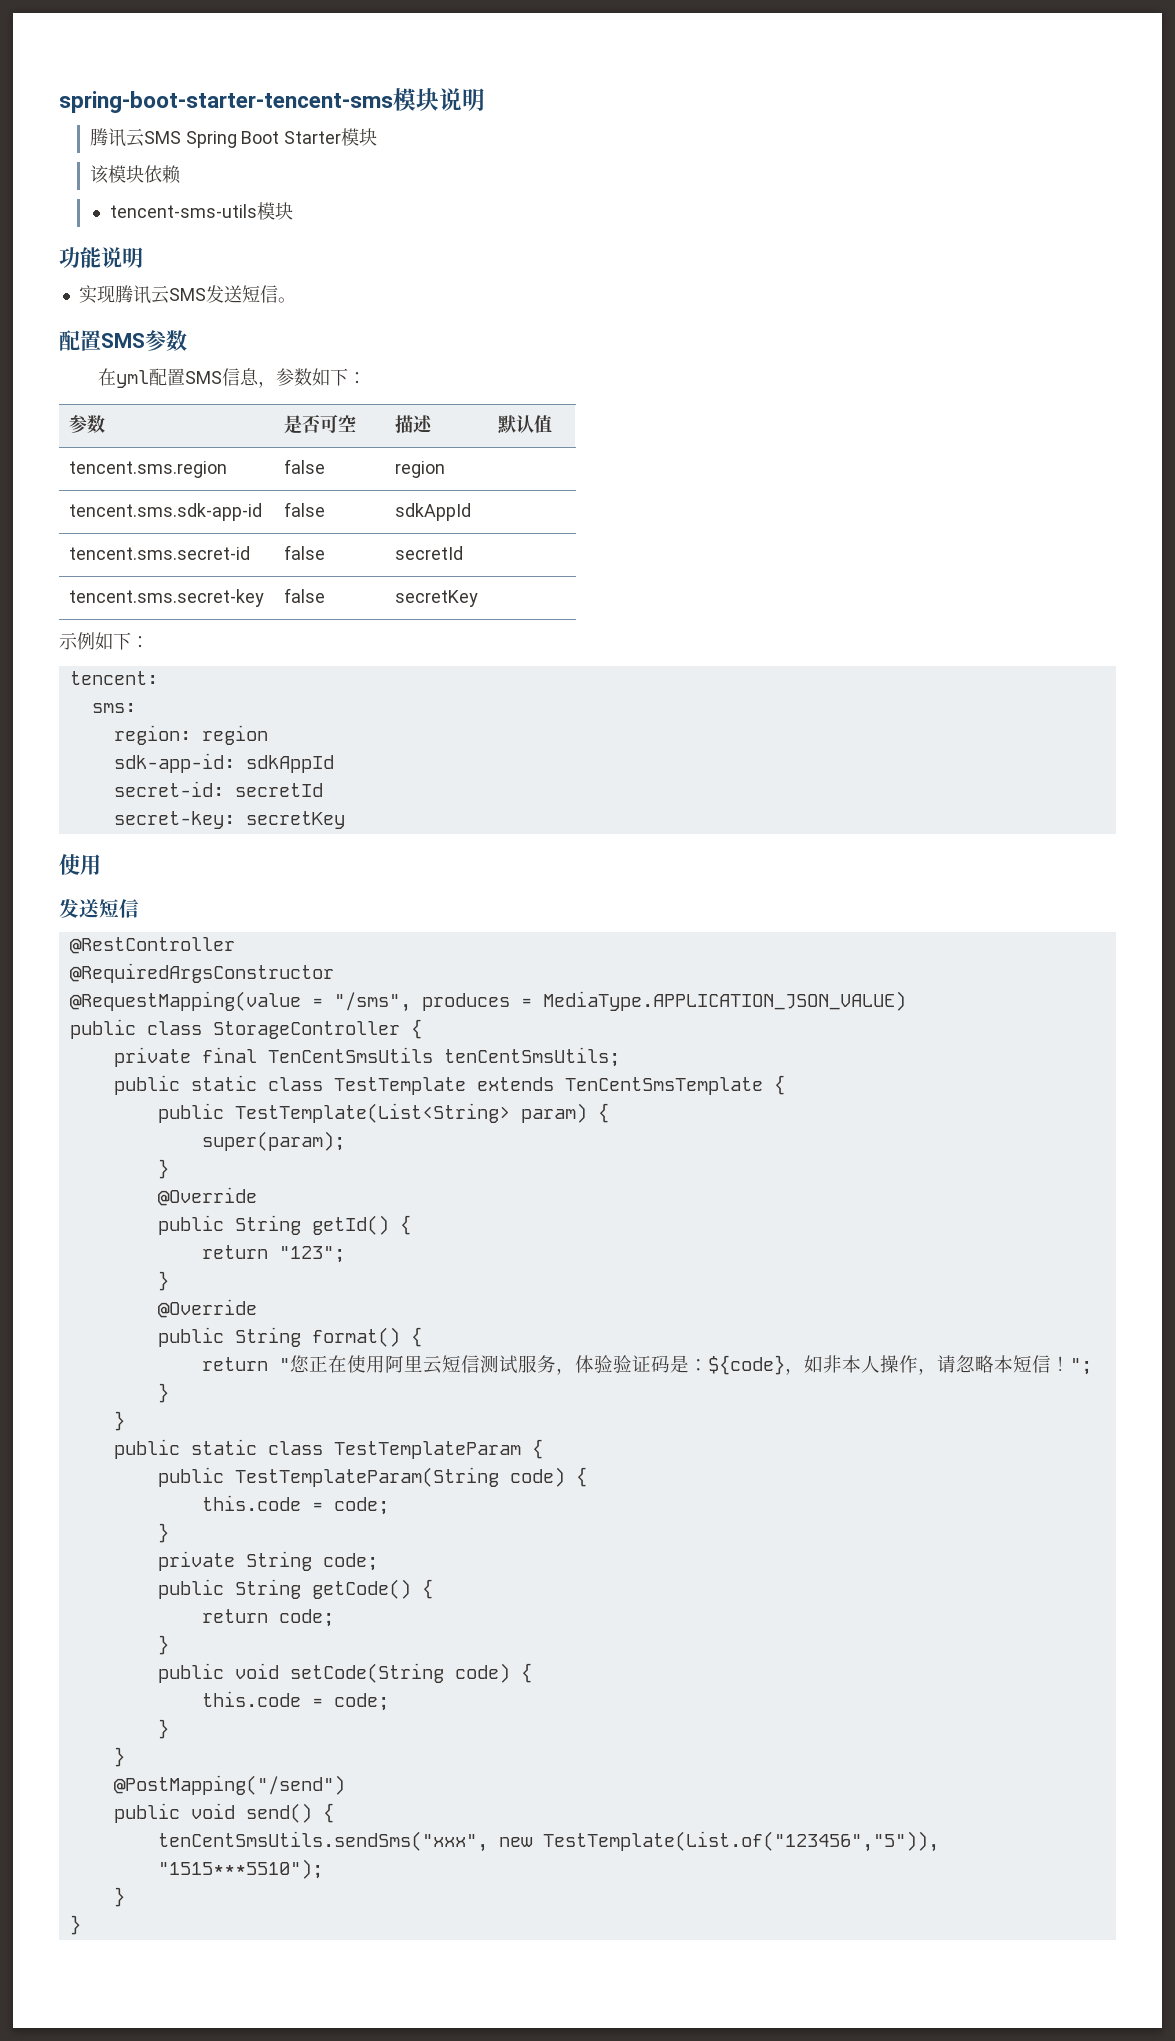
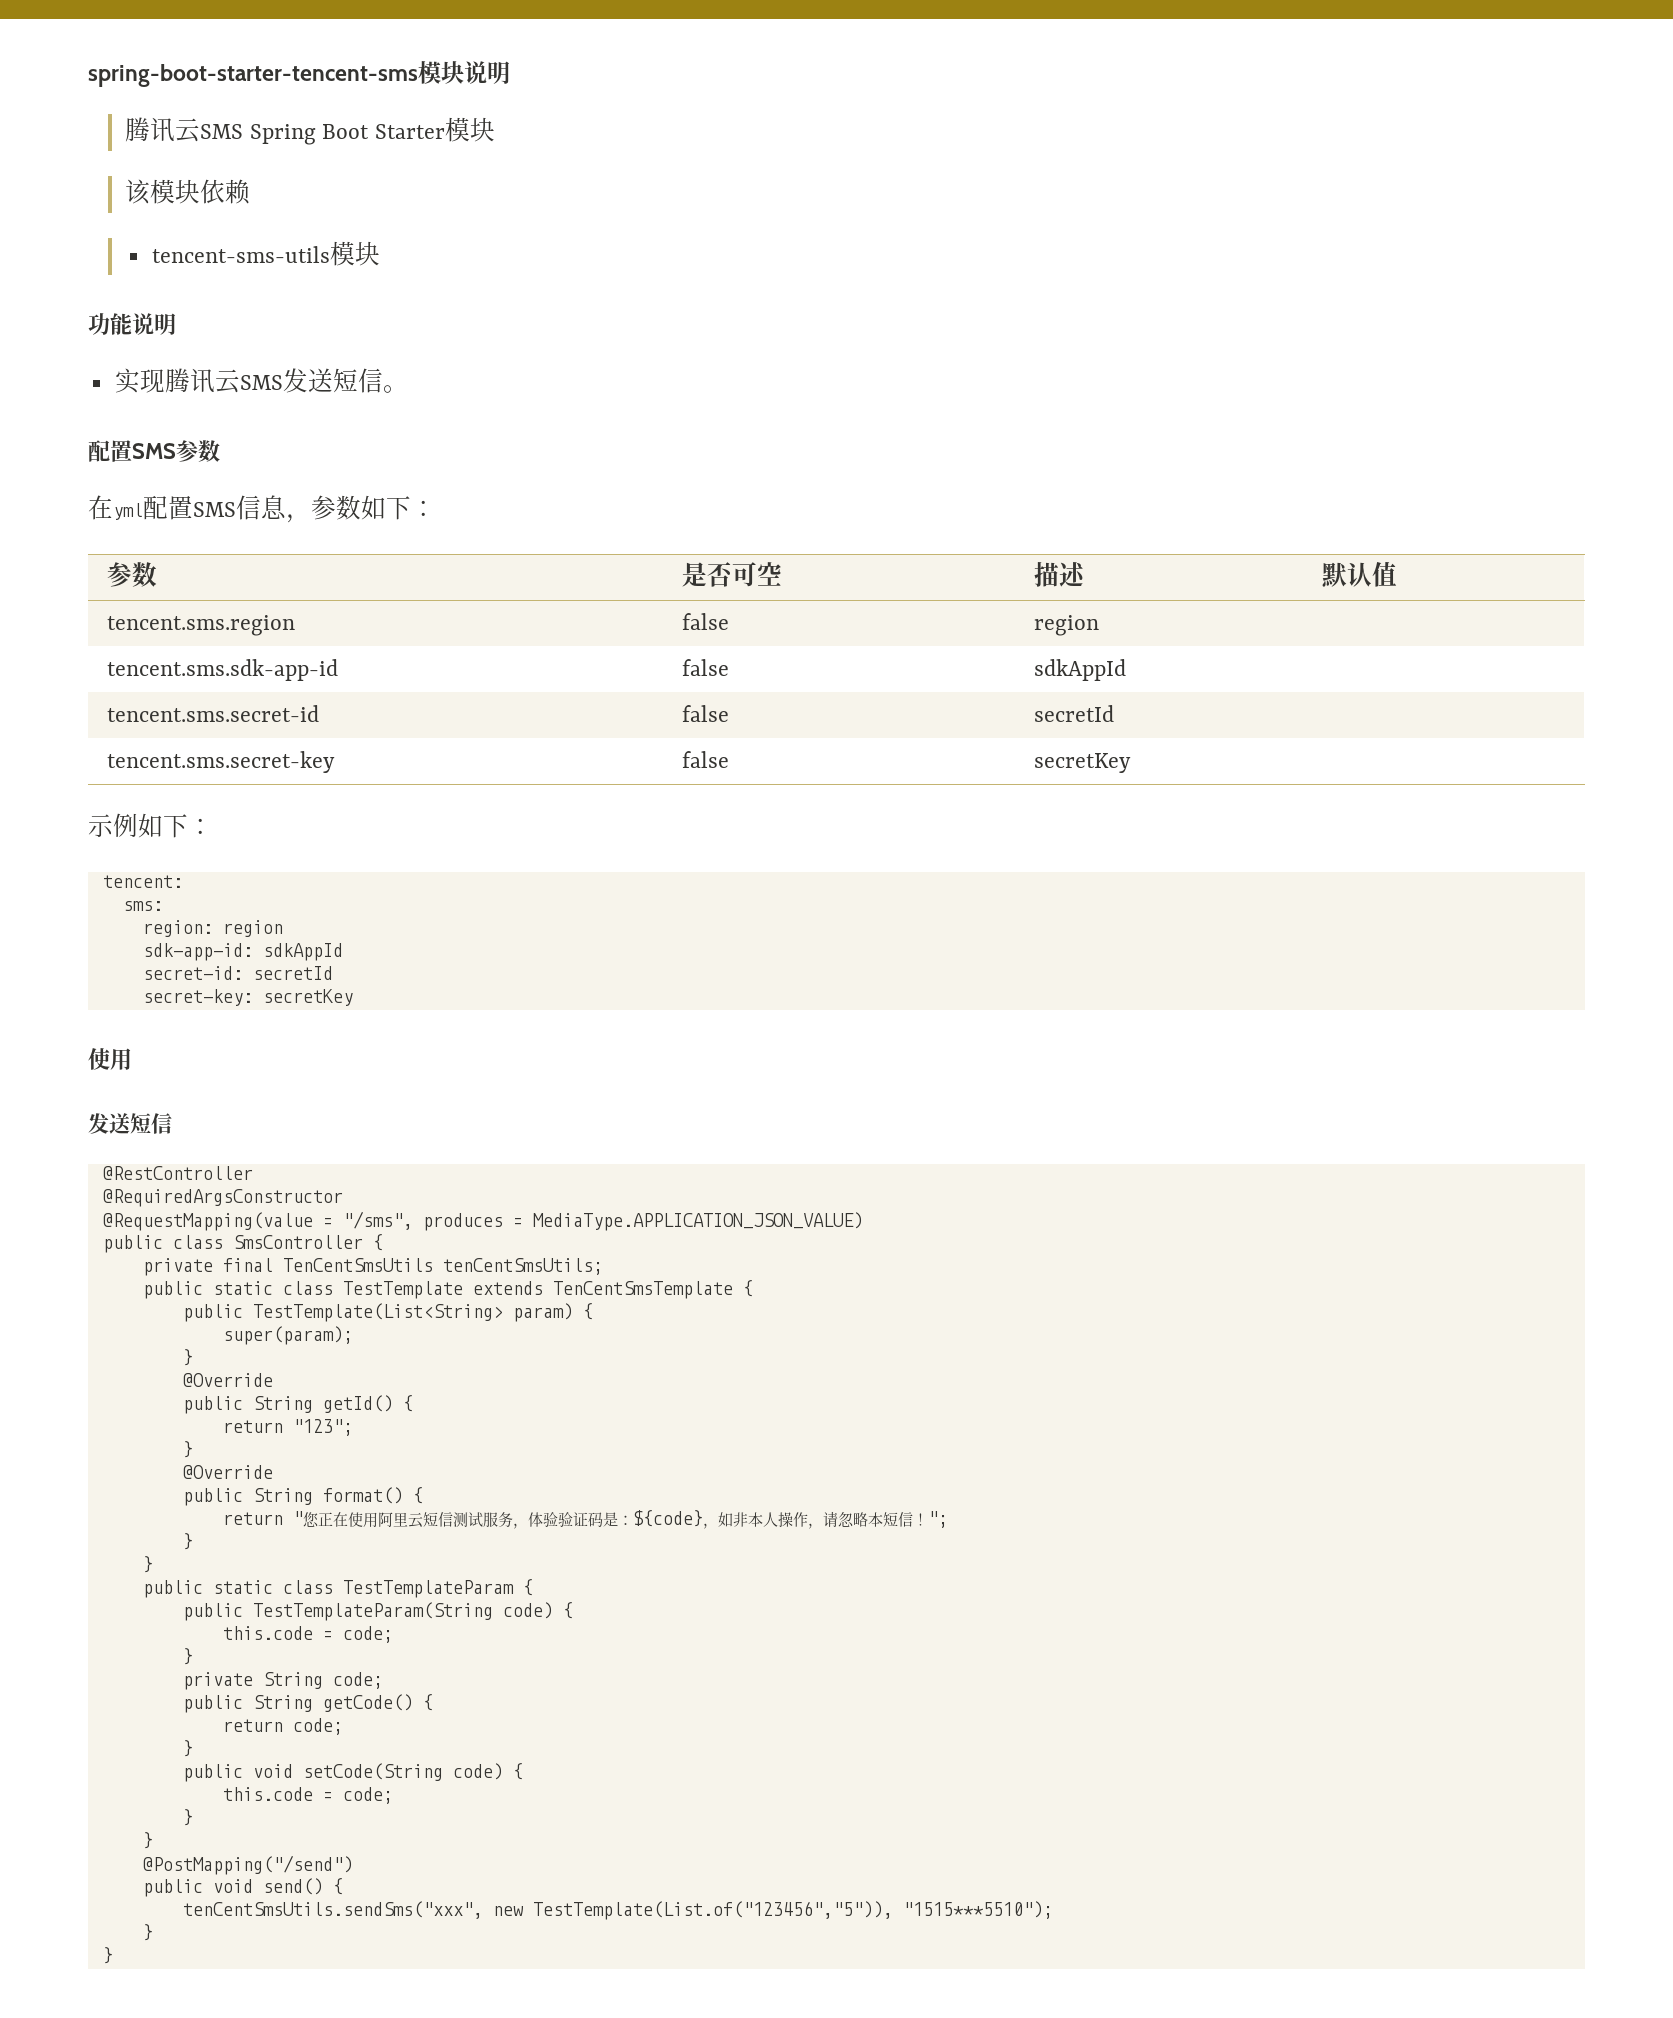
- public class StorageController {
+ public class SmsController {

